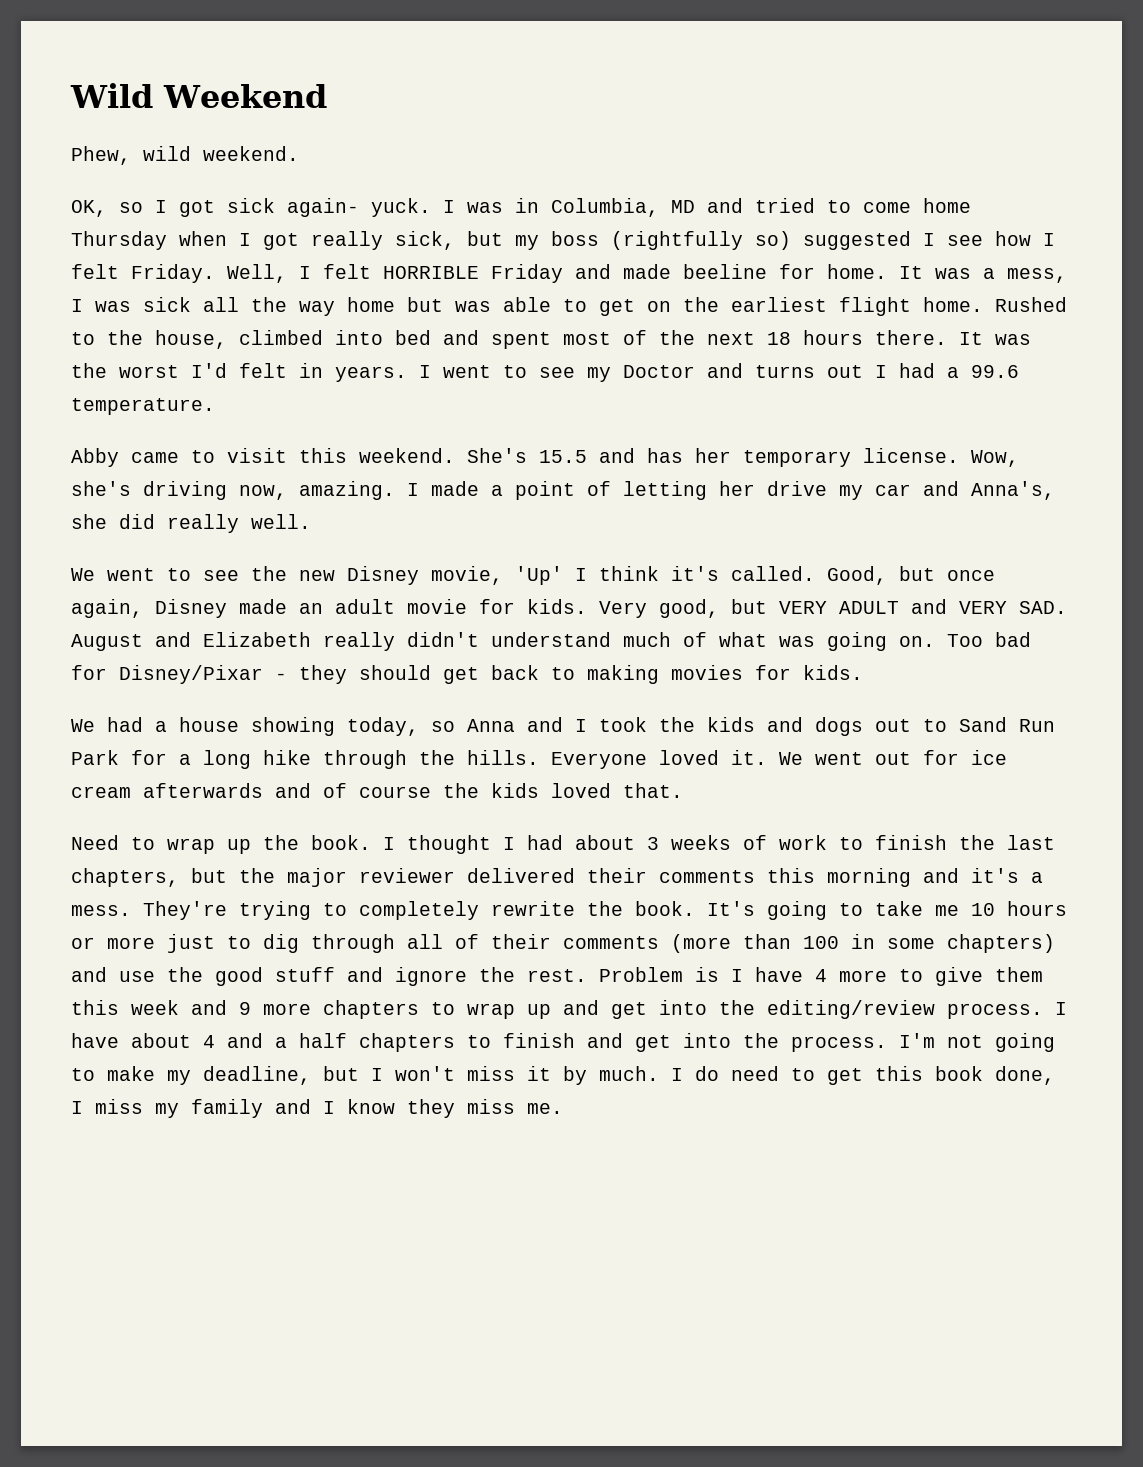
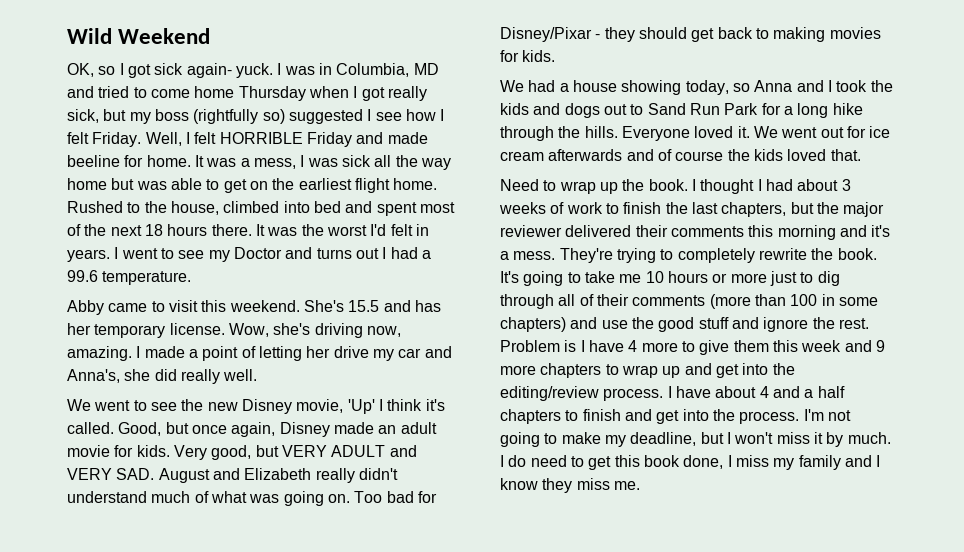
- Phew, wild weekend.

